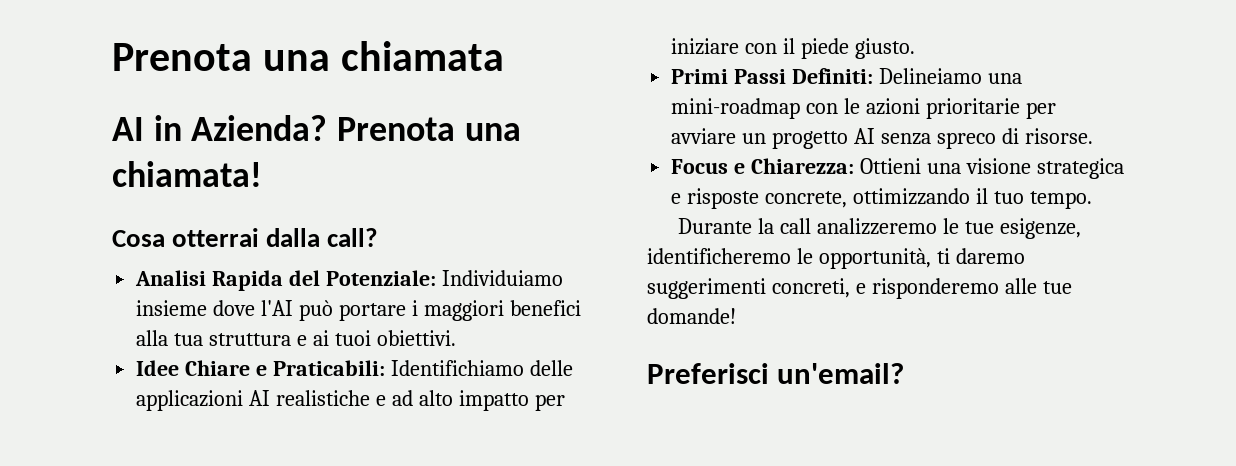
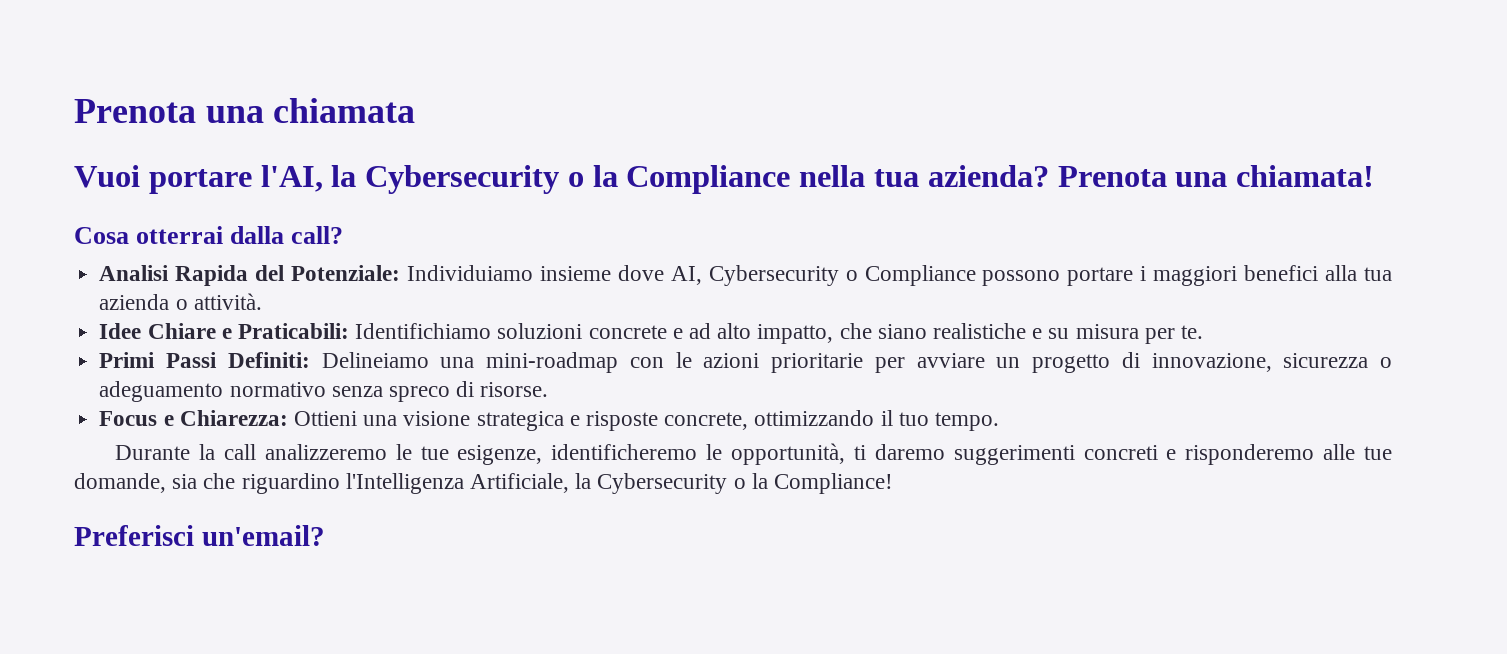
- AI in Azienda?
+ Vuoi portare l'AI, la Cybersecurity o la Compliance nella tua azienda?
- Analisi Rapida del Potenziale: Individuiamo insieme dove l'AI può portare i maggiori benefici alla tua struttura e ai tuoi obiettivi.
+ Analisi Rapida del Potenziale: Individuiamo insieme dove AI, Cybersecurity o Compliance possono portare i maggiori benefici alla tua azienda o attività.
- Idee Chiare e Praticabili: Identifichiamo delle applicazioni AI realistiche e ad alto impatto per iniziare con il piede giusto.
+ Idee Chiare e Praticabili: Identifichiamo soluzioni concrete e ad alto impatto, che siano realistiche e su misura per te.
- Primi Passi Definiti: Delineiamo una mini-roadmap con le azioni prioritarie per avviare un progetto AI senza spreco di risorse.
+ Primi Passi Definiti: Delineiamo una mini-roadmap con le azioni prioritarie per avviare un progetto di innovazione, sicurezza o adeguamento normativo senza spreco di risorse.
- Durante la call analizzeremo le tue esigenze, identificheremo le opportunità, ti daremo suggerimenti concreti, e risponderemo alle tue domande!
+ Durante la call analizzeremo le tue esigenze, identificheremo le opportunità, ti daremo suggerimenti concreti e risponderemo alle tue domande, sia che riguardino l'Intelligenza Artificiale, la Cybersecurity o la Compliance!

